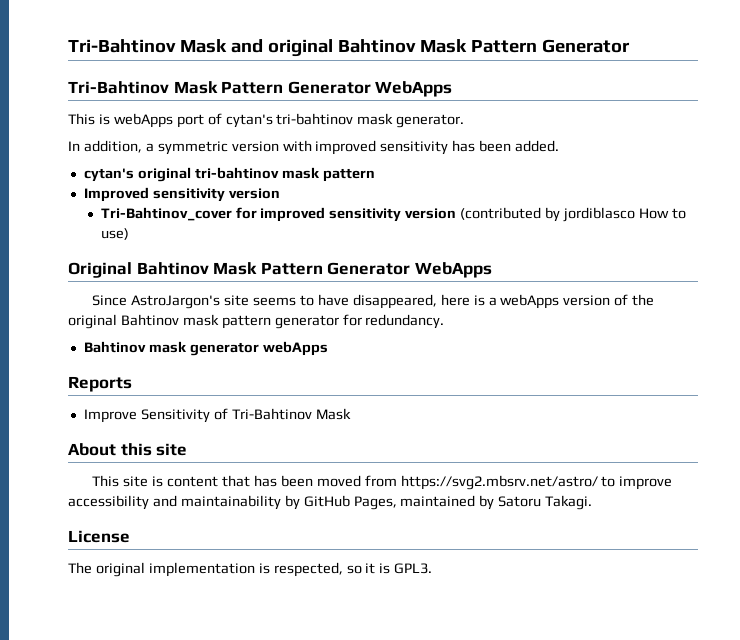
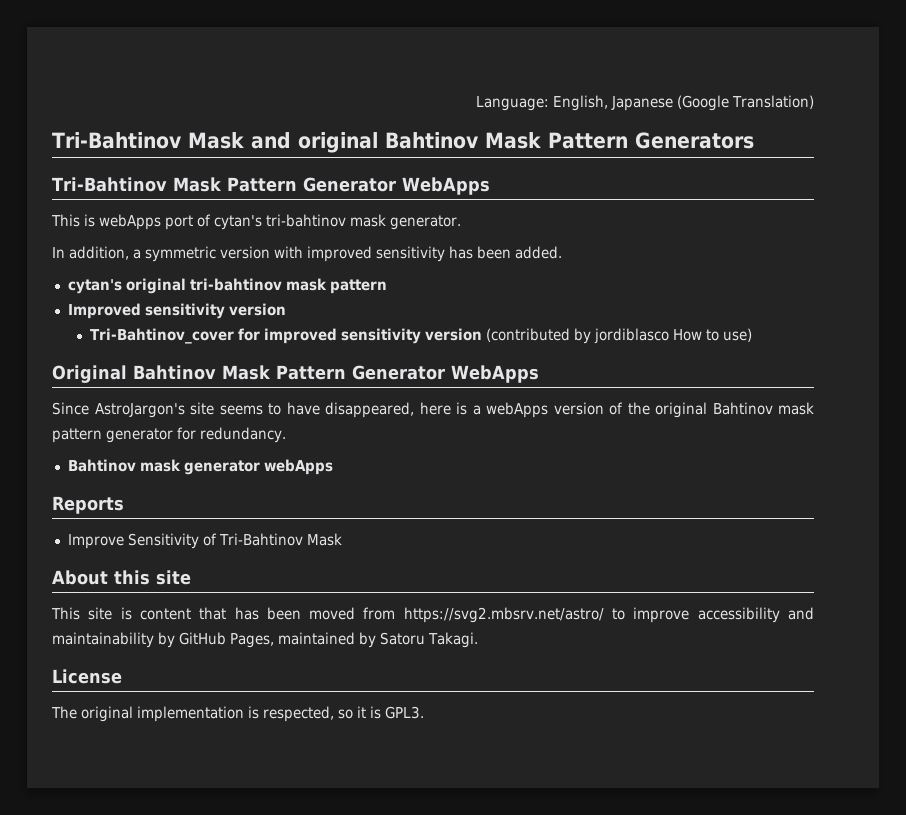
+ Language: English, Japanese (Google Translation)
- Tri-Bahtinov Mask and original Bahtinov Mask Pattern Generator
+ Tri-Bahtinov Mask and original Bahtinov Mask Pattern Generators

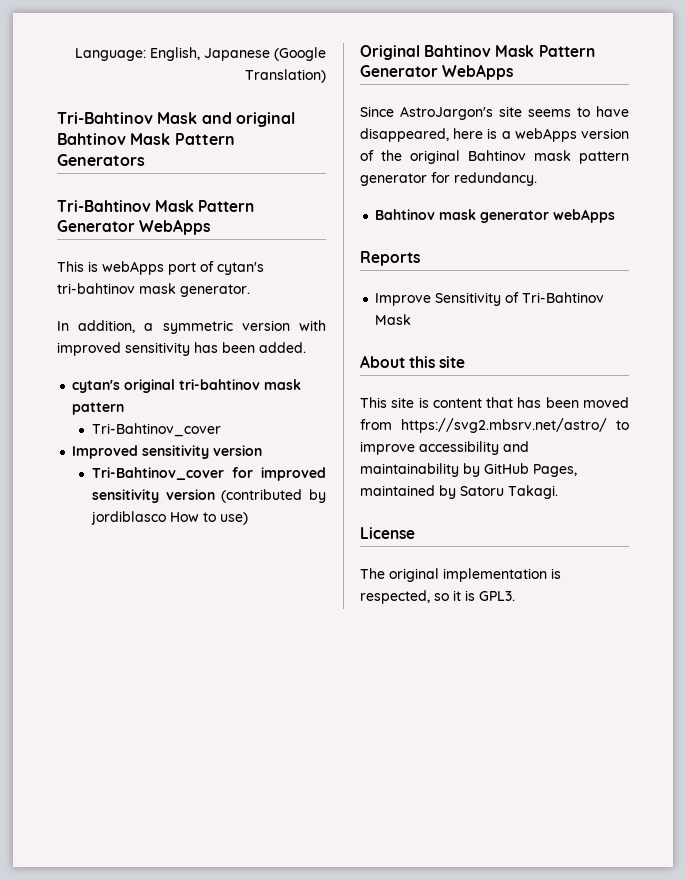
  cytan's original tri-bahtinov mask pattern
+ Tri-Bahtinov_cover

